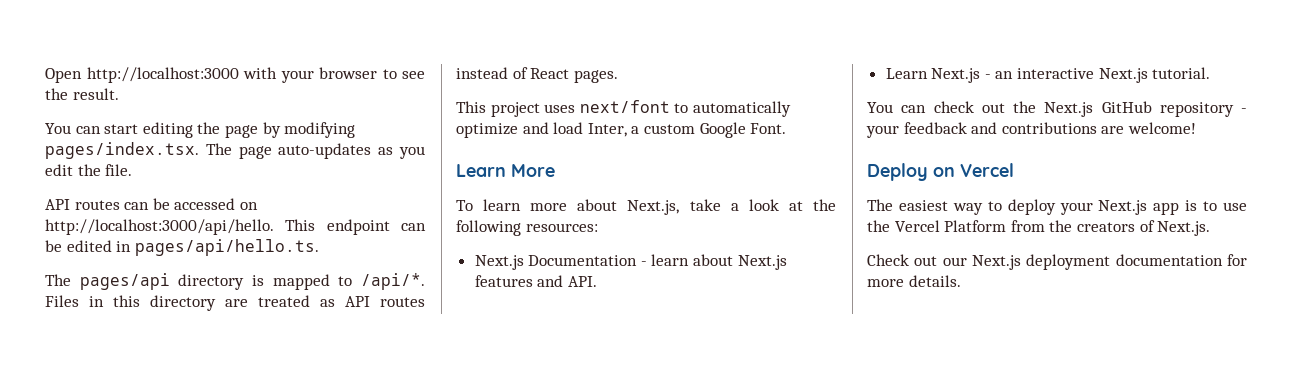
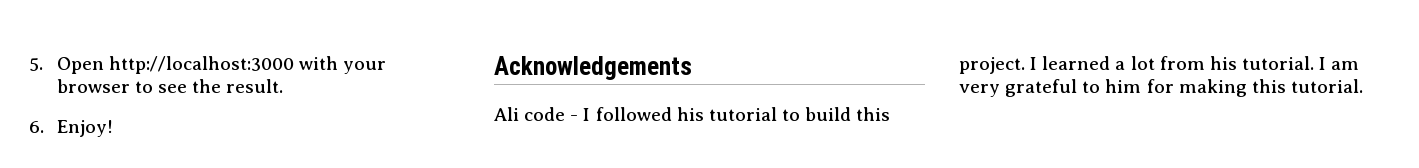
- Open http://localhost:3000 with your browser to see the result.
+ 5. Open http://localhost:3000 with your browser to see the result.
- You can start editing the page by modifying pages/index.tsx. The page auto-updates as you edit the file.
- API routes can be accessed on http://localhost:3000/api/hello. This endpoint can be edited in pages/api/hello.ts.
- The pages/api directory is mapped to /api/*. Files in this directory are treated as API routes instead of React pages.
- This project uses next/font to automatically optimize and load Inter, a custom Google Font.
- Learn More
- To learn more about Next.js, take a look at the following resources:
- Next.js Documentation - learn about Next.js features and API.
- Learn Next.js - an interactive Next.js tutorial.
- You can check out the Next.js GitHub repository - your feedback and contributions are welcome!
- Deploy on Vercel
- The easiest way to deploy your Next.js app is to use the Vercel Platform from the creators of Next.js.
- Check out our Next.js deployment documentation for more details.
+ 6. Enjoy!
+ Acknowledgements
+ Ali code - I followed his tutorial to build this project. I learned a lot from his tutorial. I am very grateful to him for making this tutorial.

